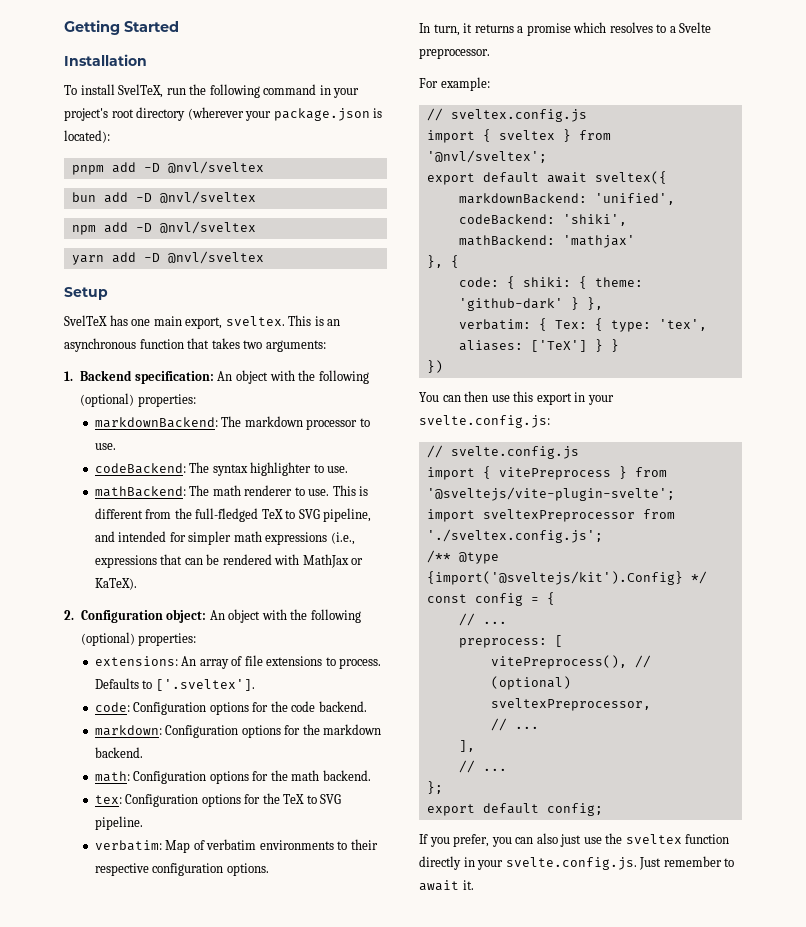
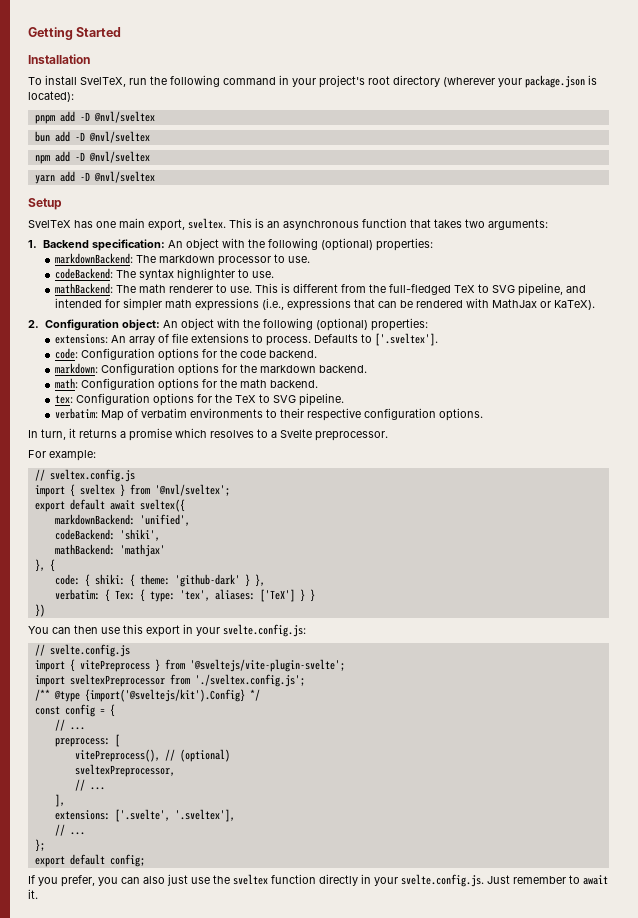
+ extensions: ['.svelte', '.sveltex'],

